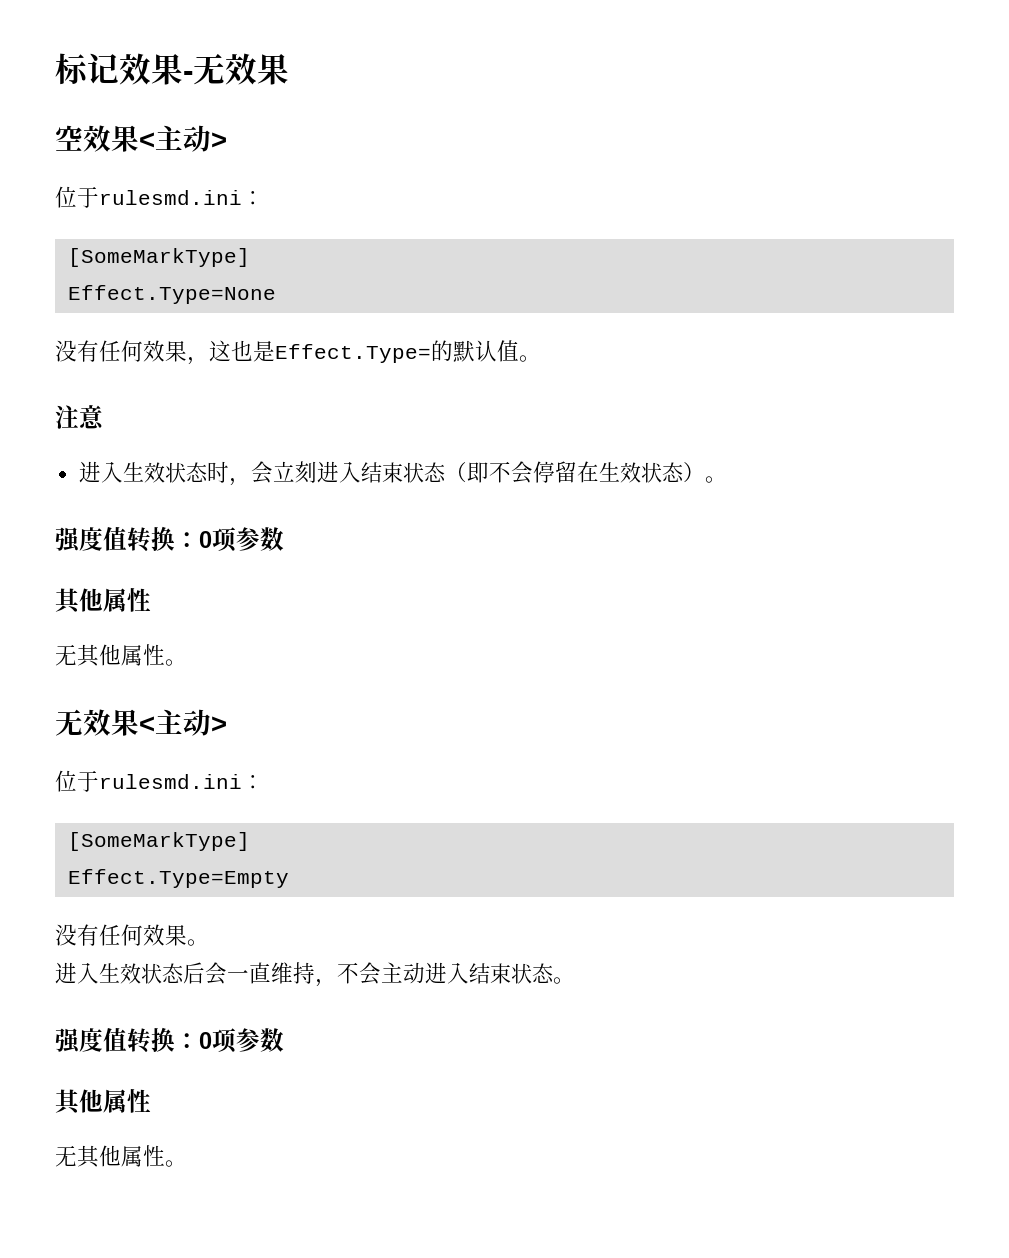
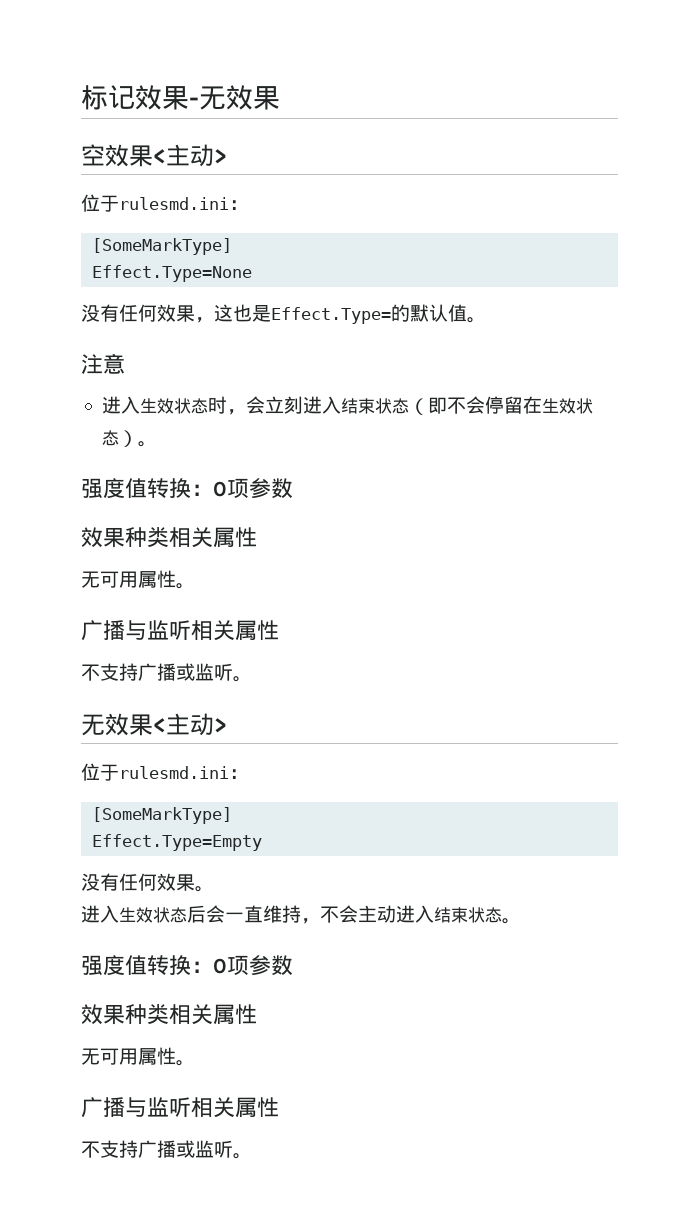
  进入生效状态时，会立刻进入结束状态（即不会停留在生效状态）。
  强度值转换：0项参数
- 其他属性
- 无其他属性。
+ 效果种类相关属性
+ 无可用属性。
+ 广播与监听相关属性
+ 不支持广播或监听。
  进入生效状态后会一直维持，不会主动进入结束状态。
  强度值转换：0项参数
- 其他属性
- 无其他属性。
+ 效果种类相关属性
+ 无可用属性。
+ 广播与监听相关属性
+ 不支持广播或监听。

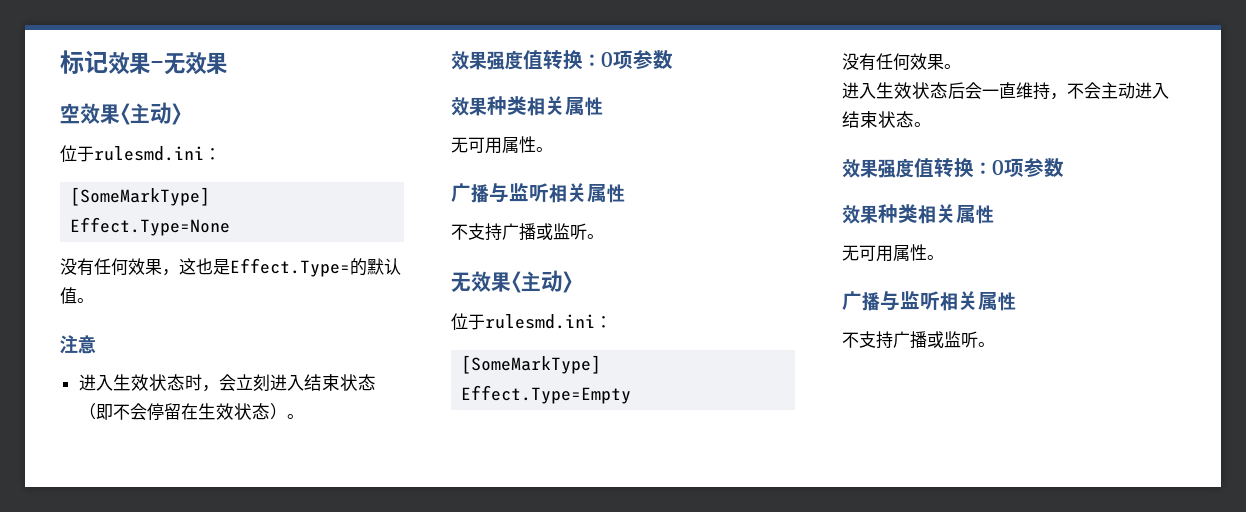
  进入生效状态时，会立刻进入结束状态（即不会停留在生效状态）。
- 强度值转换：0项参数
+ 效果强度值转换：0项参数
  进入生效状态后会一直维持，不会主动进入结束状态。
- 强度值转换：0项参数
+ 效果强度值转换：0项参数

